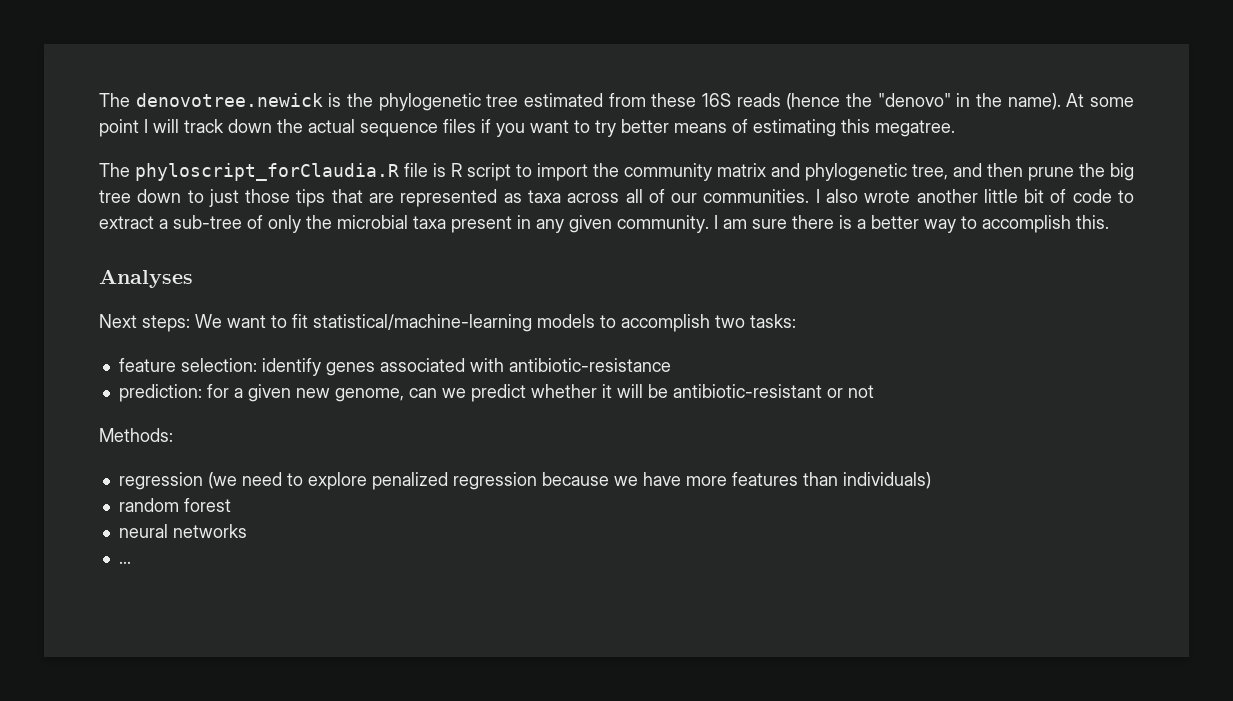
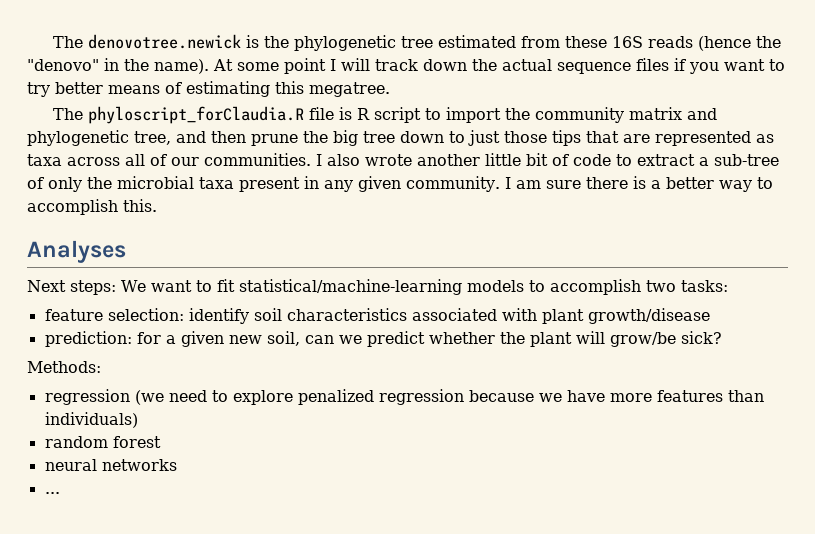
- feature selection: identify genes associated with antibiotic-resistance
+ feature selection: identify soil characteristics associated with plant growth/disease
- prediction: for a given new genome, can we predict whether it will be antibiotic-resistant or not
+ prediction: for a given new soil, can we predict whether the plant will grow/be sick?

